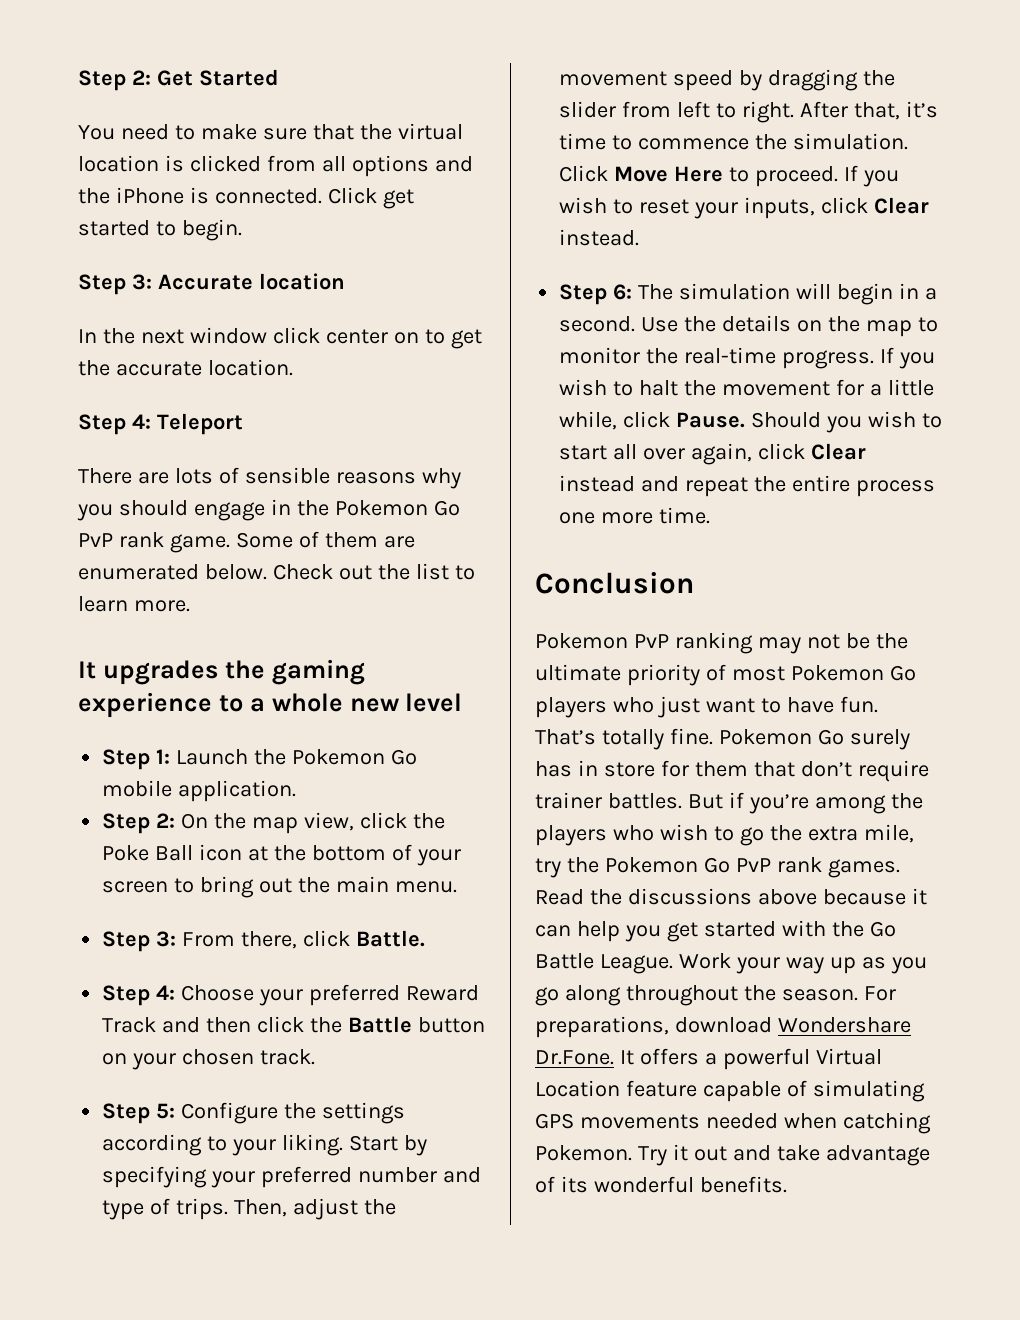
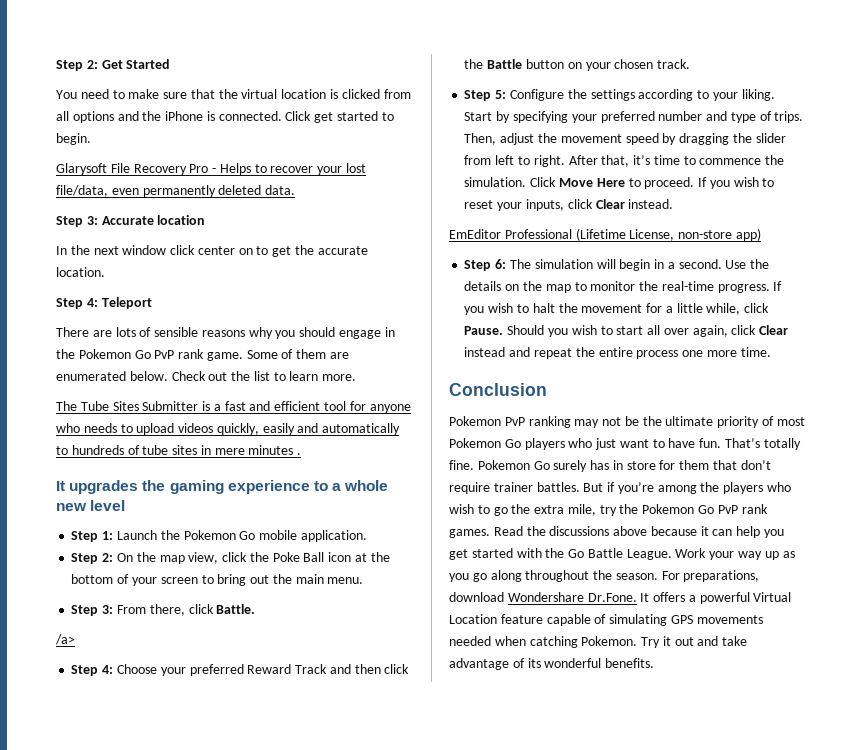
+ Glarysoft File Recovery Pro - Helps to recover your lost file/data, even permanently deleted data.
+ The Tube Sites Submitter is a fast and efficient tool for anyone who needs to upload videos quickly, easily and automatically to hundreds of tube sites in mere minutes .
+ /a>
+ EmEditor Professional (Lifetime License, non-store app)

